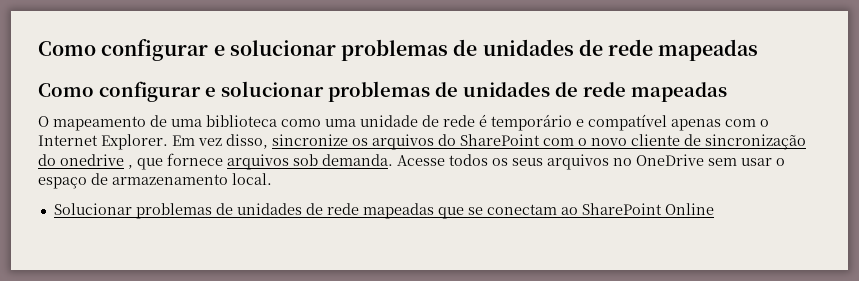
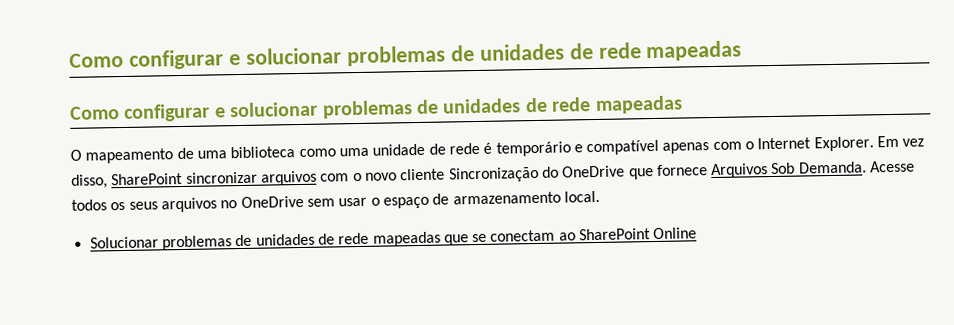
- Em vez disso, sincronize os arquivos do SharePoint com o novo cliente de sincronização do onedrive , que fornece arquivos sob demanda.
+ Em vez disso, SharePoint sincronizar arquivos com o novo cliente Sincronização do OneDrive que fornece Arquivos Sob Demanda.

